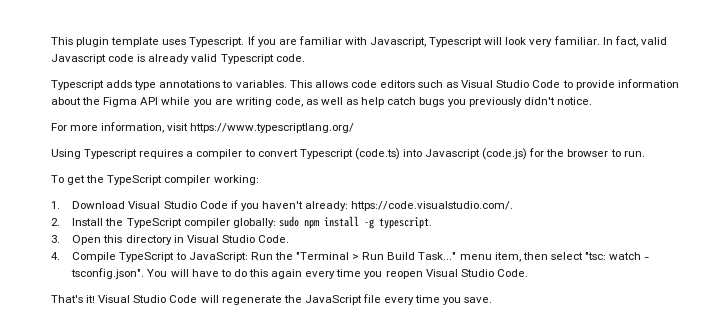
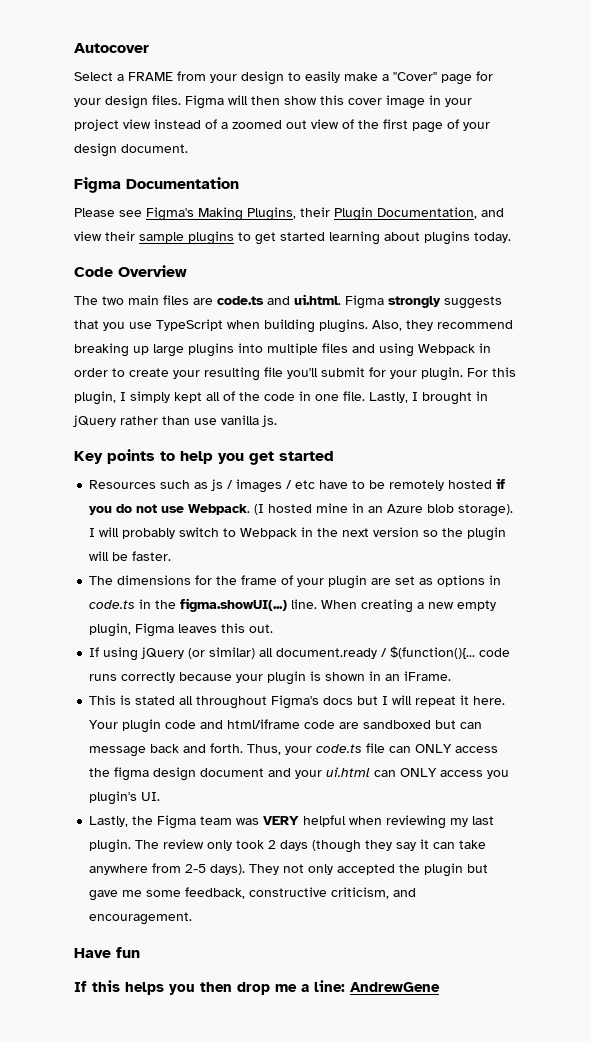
- This plugin template uses Typescript. If you are familiar with Javascript, Typescript will look very familiar. In fact, valid Javascript code is already valid Typescript code.
- Typescript adds type annotations to variables. This allows code editors such as Visual Studio Code to provide information about the Figma API while you are writing code, as well as help catch bugs you previously didn't notice.
- For more information, visit https://www.typescriptlang.org/
- Using Typescript requires a compiler to convert Typescript (code.ts) into Javascript (code.js) for the browser to run.
- To get the TypeScript compiler working:
- 1. Download Visual Studio Code if you haven't already: https://code.visualstudio.com/.
- 2. Install the TypeScript compiler globally: sudo npm install -g typescript.
- 3. Open this directory in Visual Studio Code.
- 4. Compile TypeScript to JavaScript: Run the "Terminal > Run Build Task..." menu item, then select "tsc: watch - tsconfig.json". You will have to do this again every time you reopen Visual Studio Code.
- That's it! Visual Studio Code will regenerate the JavaScript file every time you save.
+ Autocover
+ Select a FRAME from your design to easily make a "Cover" page for your design files. Figma will then show this cover image in your project view instead of a zoomed out view of the first page of your design document.
+ Figma Documentation
+ Please see Figma's Making Plugins, their Plugin Documentation, and view their sample plugins to get started learning about plugins today.
+ Code Overview
+ The two main files are code.ts and ui.html. Figma strongly suggests that you use TypeScript when building plugins. Also, they recommend breaking up large plugins into multiple files and using Webpack in order to create your resulting file you'll submit for your plugin. For this plugin, I simply kept all of the code in one file. Lastly, I brought in jQuery rather than use vanilla js.
+ Key points to help you get started
+ Resources such as js / images / etc have to be remotely hosted if you do not use Webpack. (I hosted mine in an Azure blob storage). I will probably switch to Webpack in the next version so the plugin will be faster.
+ The dimensions for the frame of your plugin are set as options in code.ts in the figma.showUI(...) line. When creating a new empty plugin, Figma leaves this out.
+ If using jQuery (or similar) all document.ready / $(function(){... code runs correctly because your plugin is shown in an iFrame.
+ This is stated all throughout Figma's docs but I will repeat it here. Your plugin code and html/iframe code are sandboxed but can message back and forth. Thus, your code.ts file can ONLY access the figma design document and your ui.html can ONLY access you plugin's UI.
+ Lastly, the Figma team was VERY helpful when reviewing my last plugin. The review only took 2 days (though they say it can take anywhere from 2-5 days). They not only accepted the plugin but gave me some feedback, constructive criticism, and encouragement.
+ Have fun
+ If this helps you then drop me a line: AndrewGene

